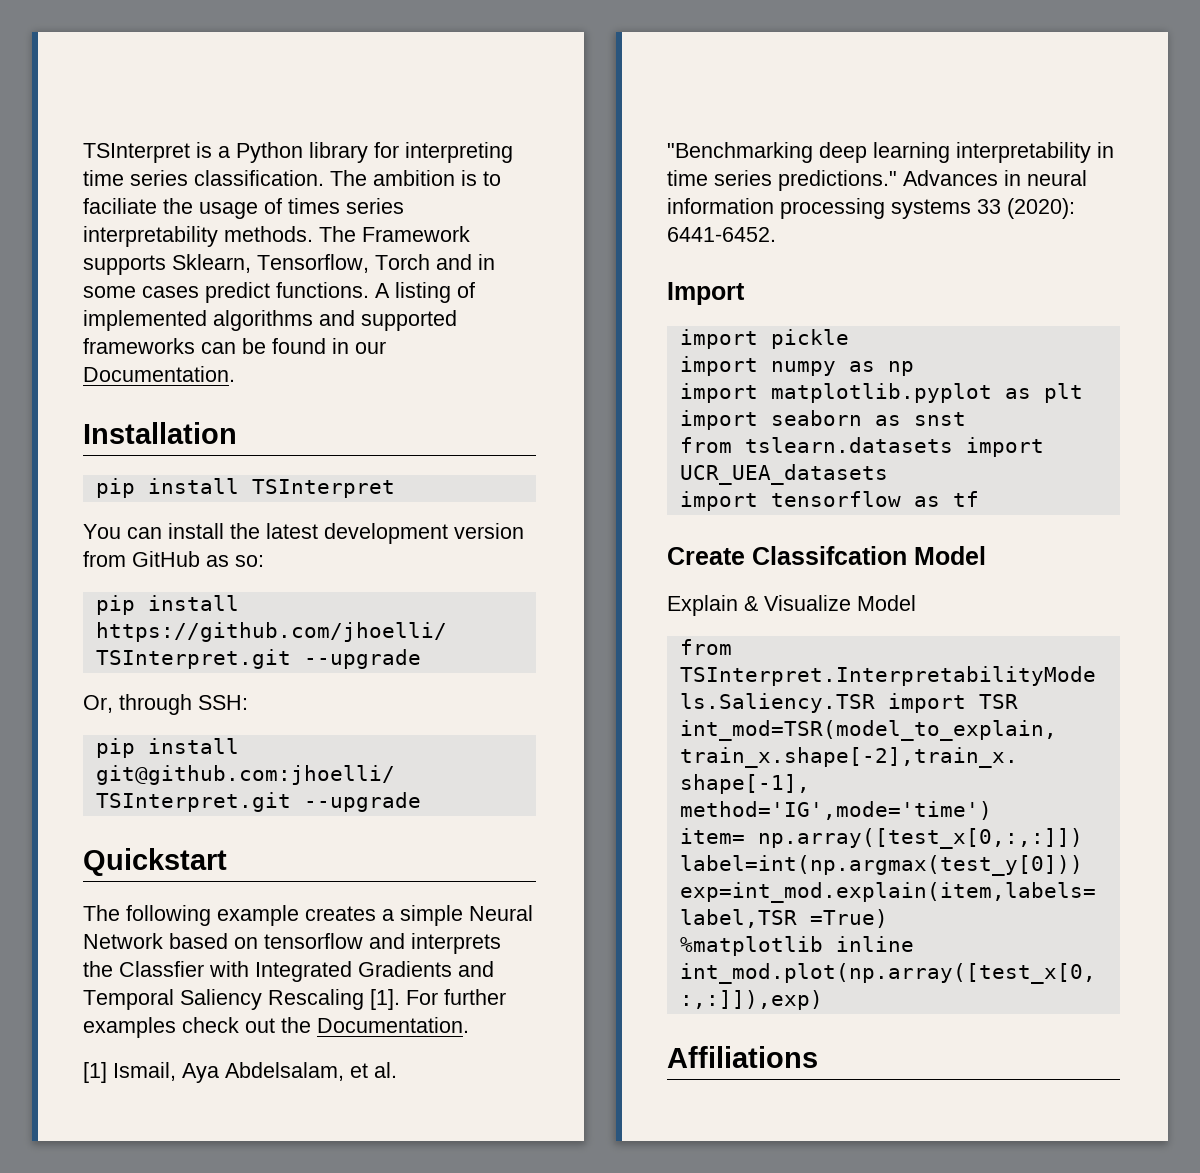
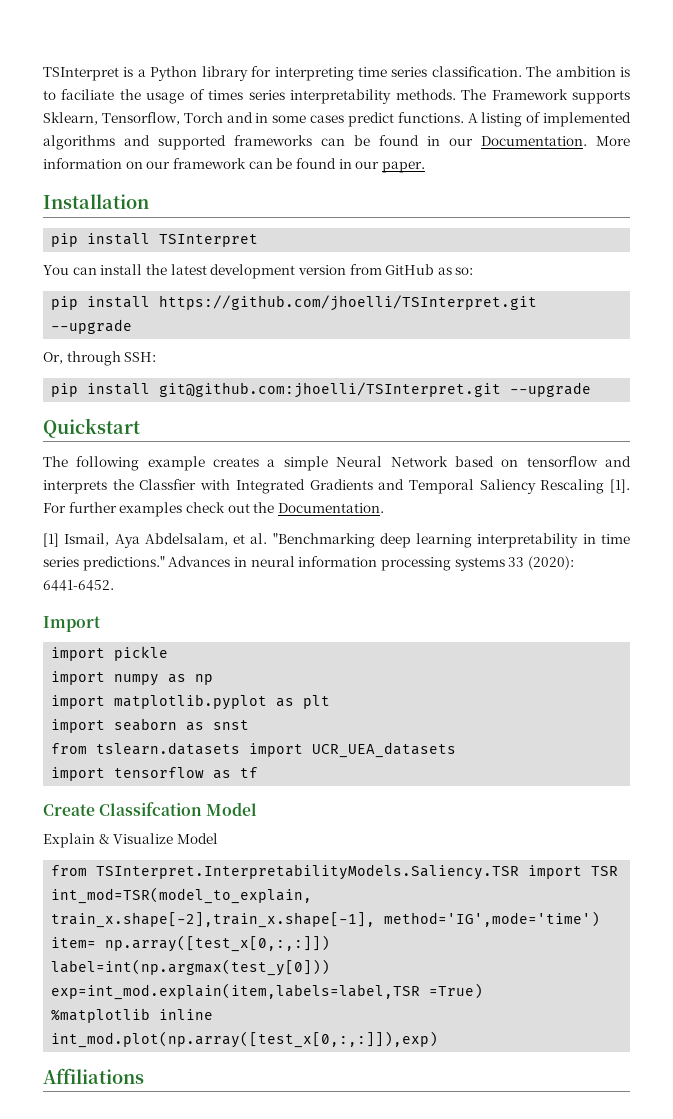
+ More information on our framework can be found in our paper.

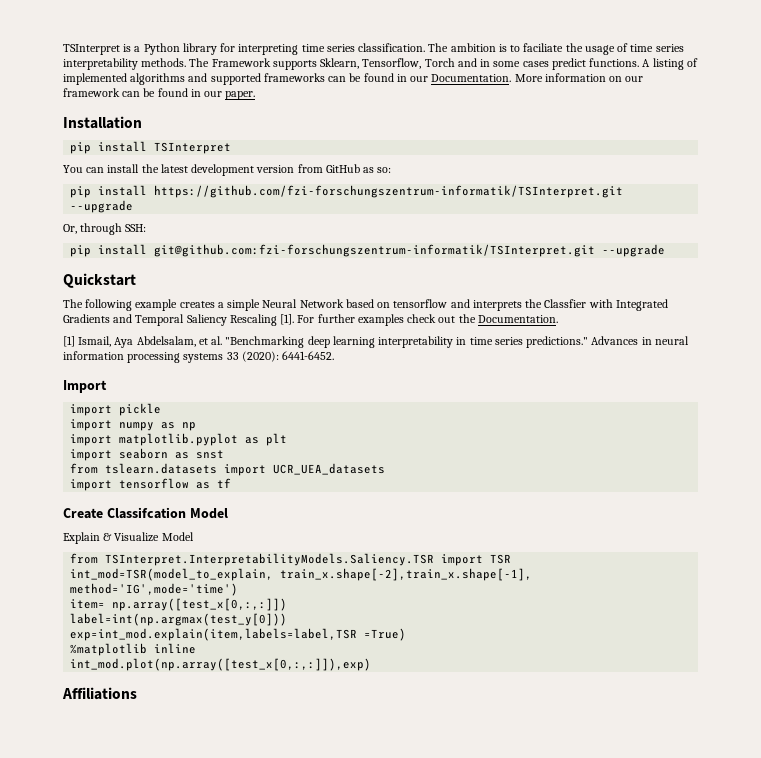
- The ambition is to faciliate the usage of times series interpretability methods.
+ The ambition is to faciliate the usage of time series interpretability methods.
- pip install https://github.com/jhoelli/TSInterpret.git --upgrade
+ pip install https://github.com/fzi-forschungszentrum-informatik/TSInterpret.git --upgrade
- pip install git@github.com:jhoelli/TSInterpret.git --upgrade
+ pip install git@github.com:fzi-forschungszentrum-informatik/TSInterpret.git --upgrade

